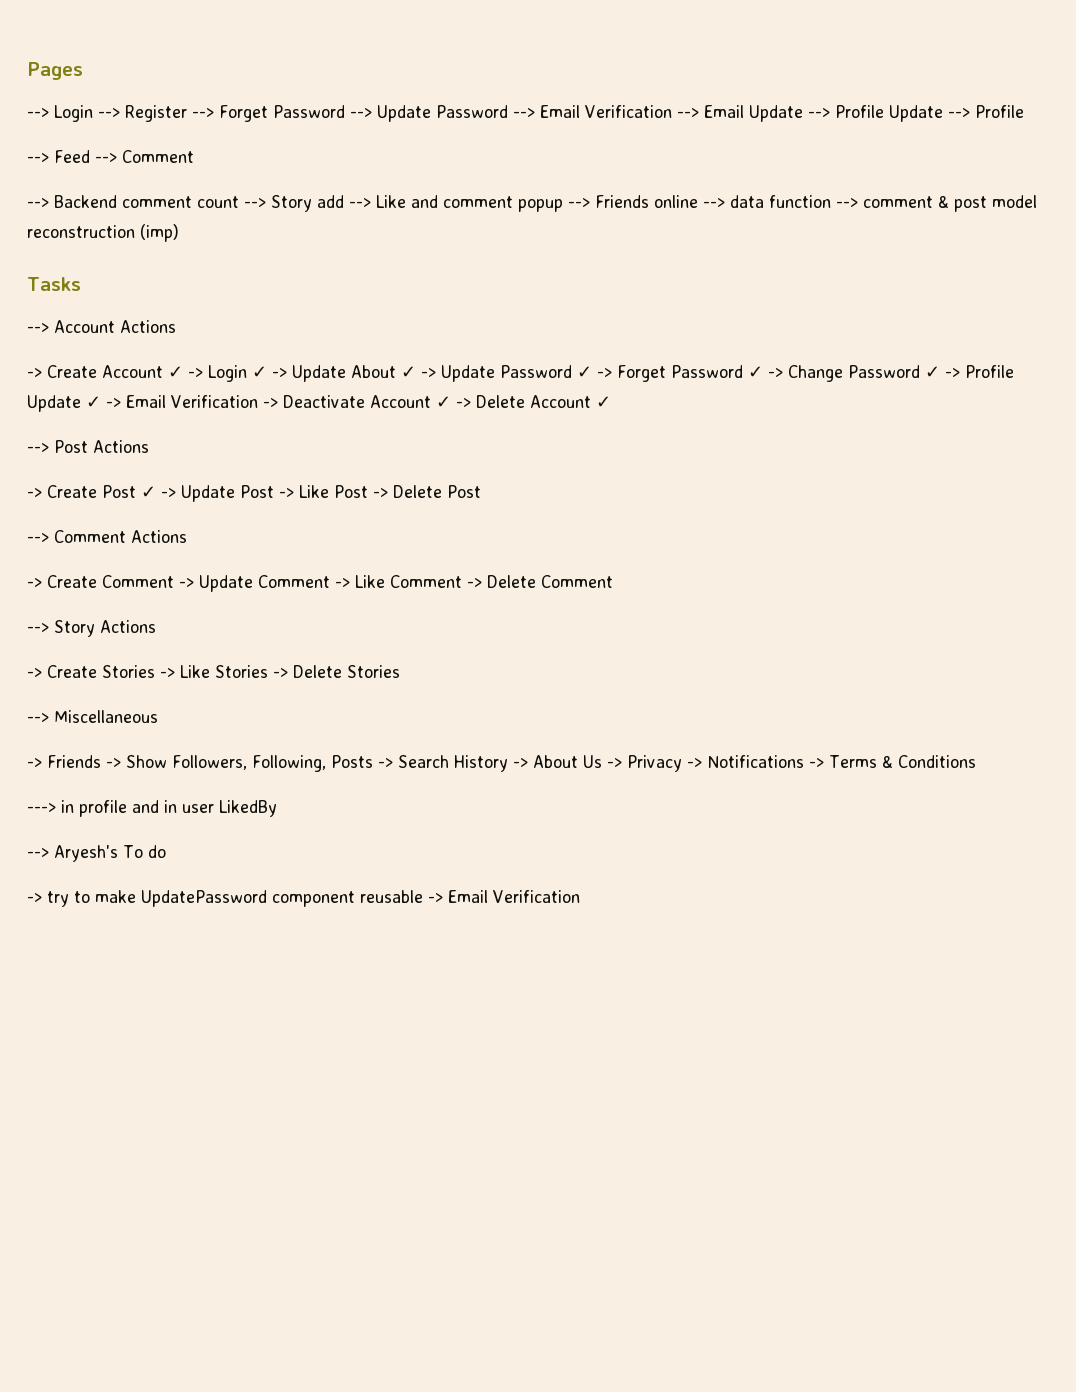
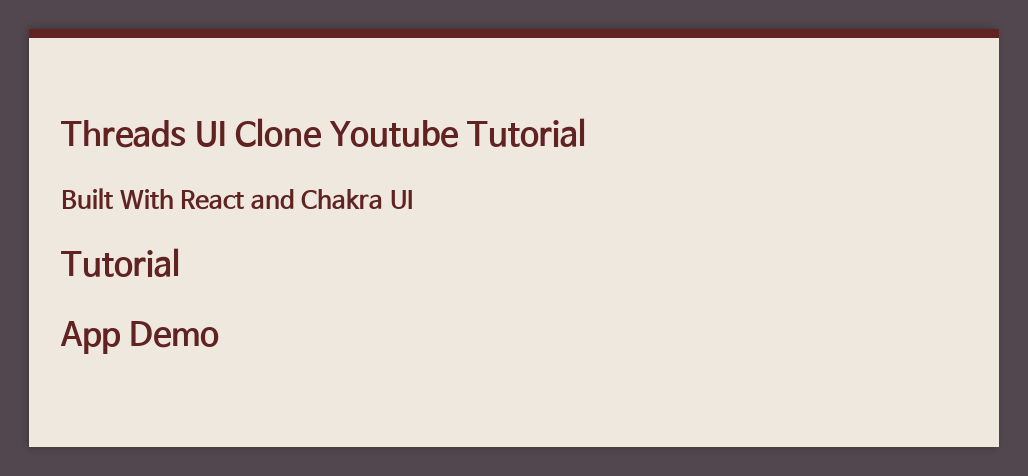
- Pages
- --> Login --> Register --> Forget Password --> Update Password --> Email Verification --> Email Update --> Profile Update --> Profile
- --> Feed --> Comment
- --> Backend comment count --> Story add --> Like and comment popup --> Friends online --> data function --> comment & post model reconstruction (imp)
- Tasks
- --> Account Actions
- -> Create Account ✓ -> Login ✓ -> Update About ✓ -> Update Password ✓ -> Forget Password ✓ -> Change Password ✓ -> Profile Update ✓ -> Email Verification -> Deactivate Account ✓ -> Delete Account ✓
- --> Post Actions
- -> Create Post ✓ -> Update Post -> Like Post -> Delete Post
- --> Comment Actions
- -> Create Comment -> Update Comment -> Like Comment -> Delete Comment
- --> Story Actions
- -> Create Stories -> Like Stories -> Delete Stories
- --> Miscellaneous
- -> Friends -> Show Followers, Following, Posts -> Search History -> About Us -> Privacy -> Notifications -> Terms & Conditions
- ---> in profile and in user LikedBy
- --> Aryesh's To do
- -> try to make UpdatePassword component reusable -> Email Verification
+ Threads UI Clone Youtube Tutorial
+ Built With React and Chakra UI
+ Tutorial
+ App Demo

